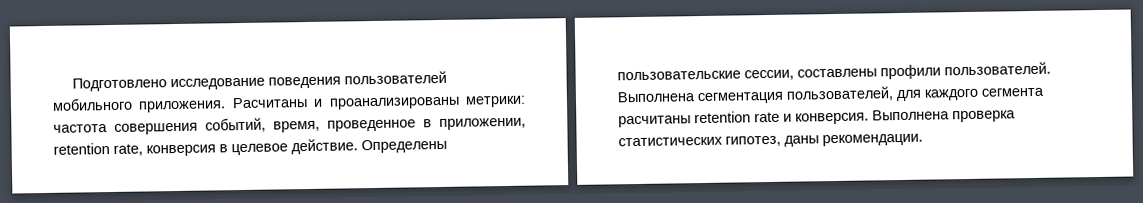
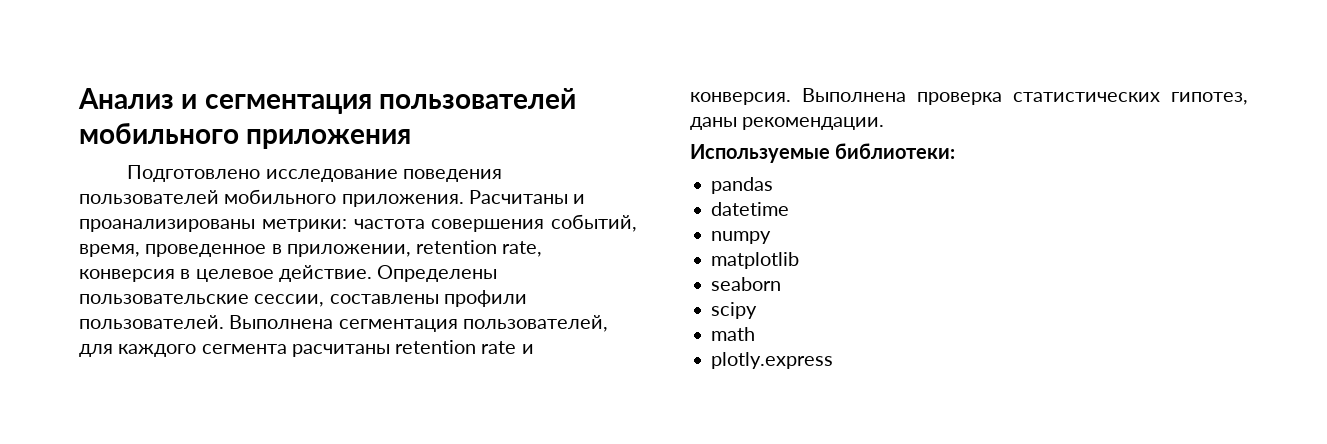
+ Анализ и сегментация пользователей мобильного приложения
+ Используемые библиотеки:
+ pandas
+ datetime
+ numpy
+ matplotlib
+ seaborn
+ scipy
+ math
+ plotly.express

